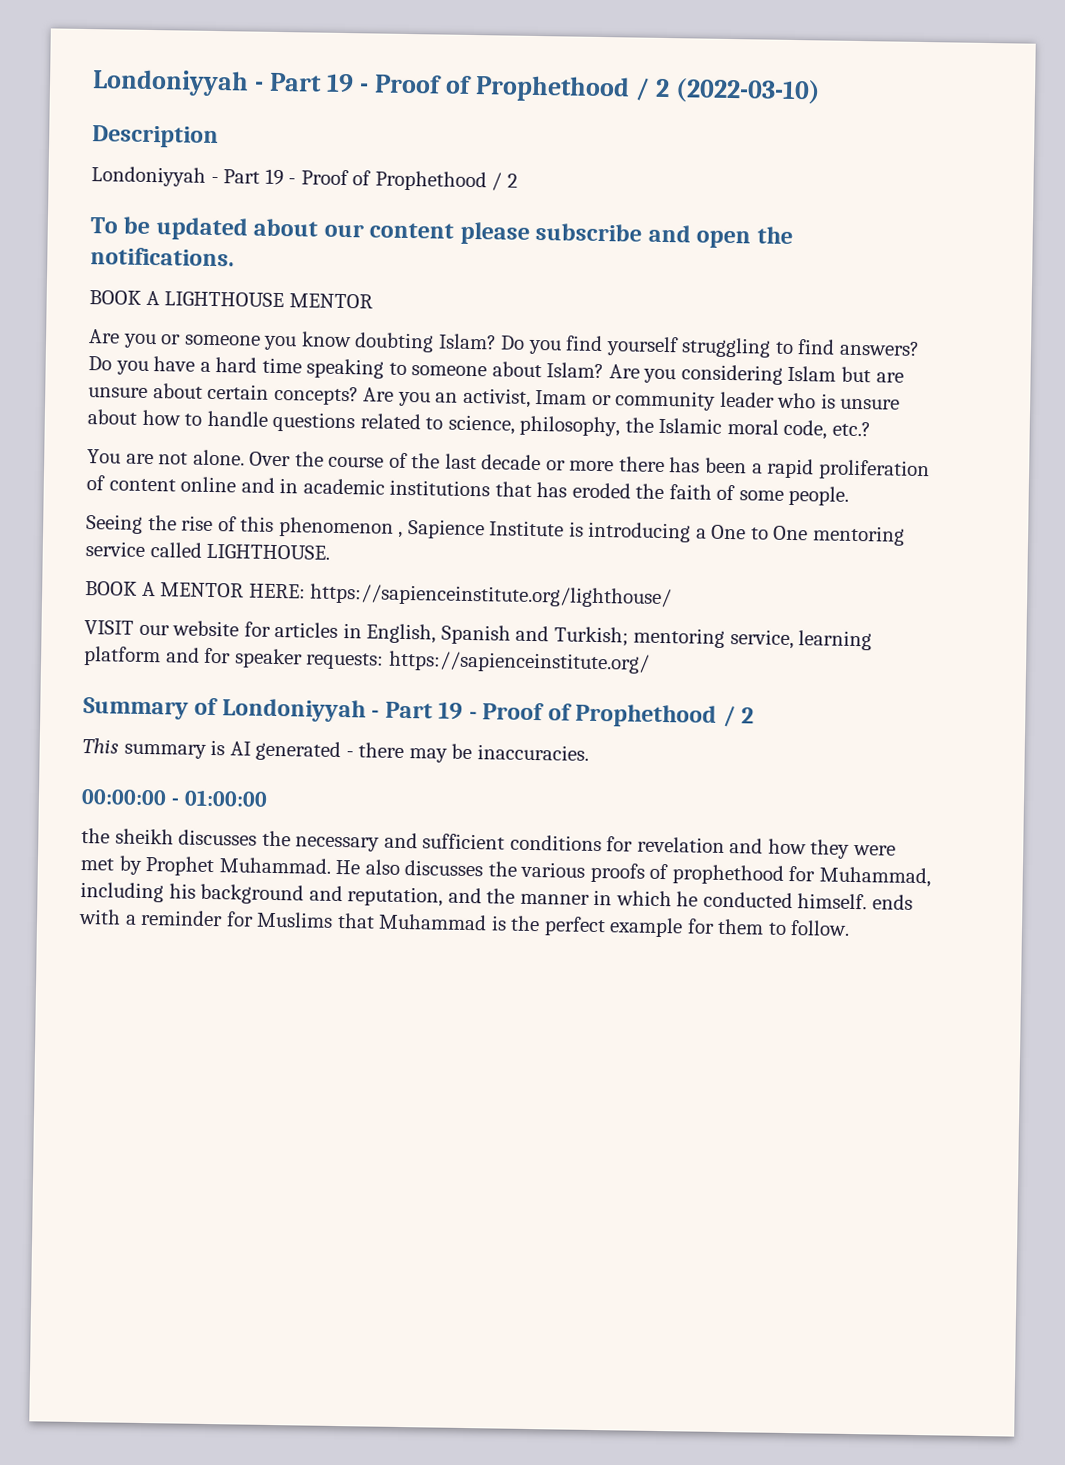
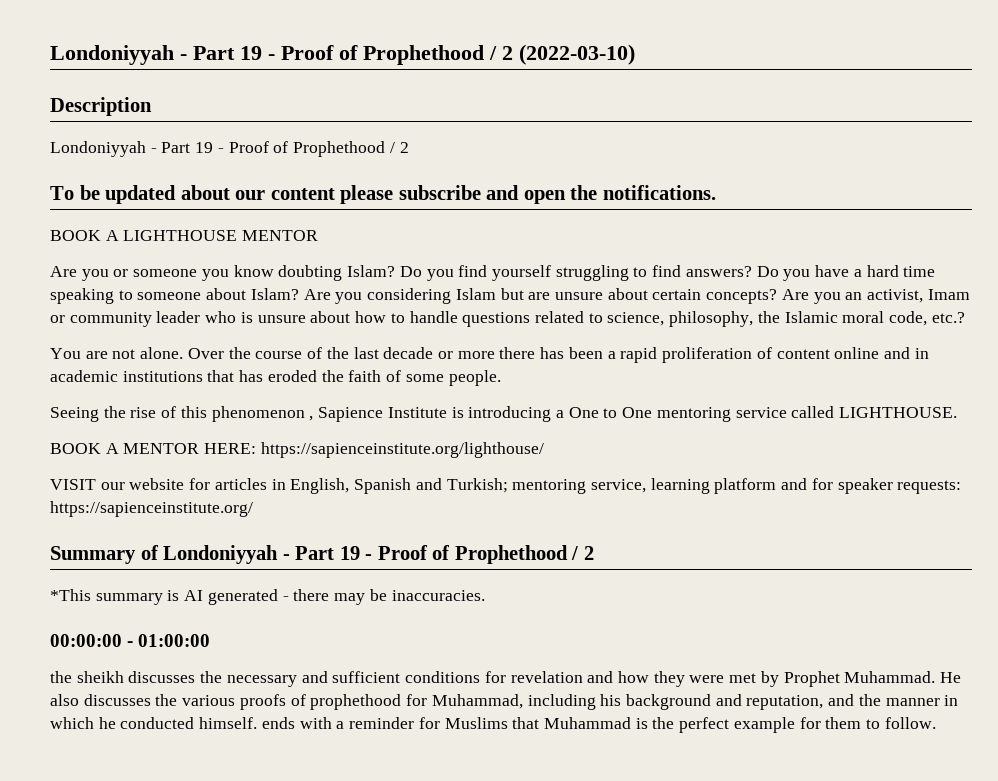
- This summary is AI generated - there may be inaccuracies.
+ *This summary is AI generated - there may be inaccuracies.

